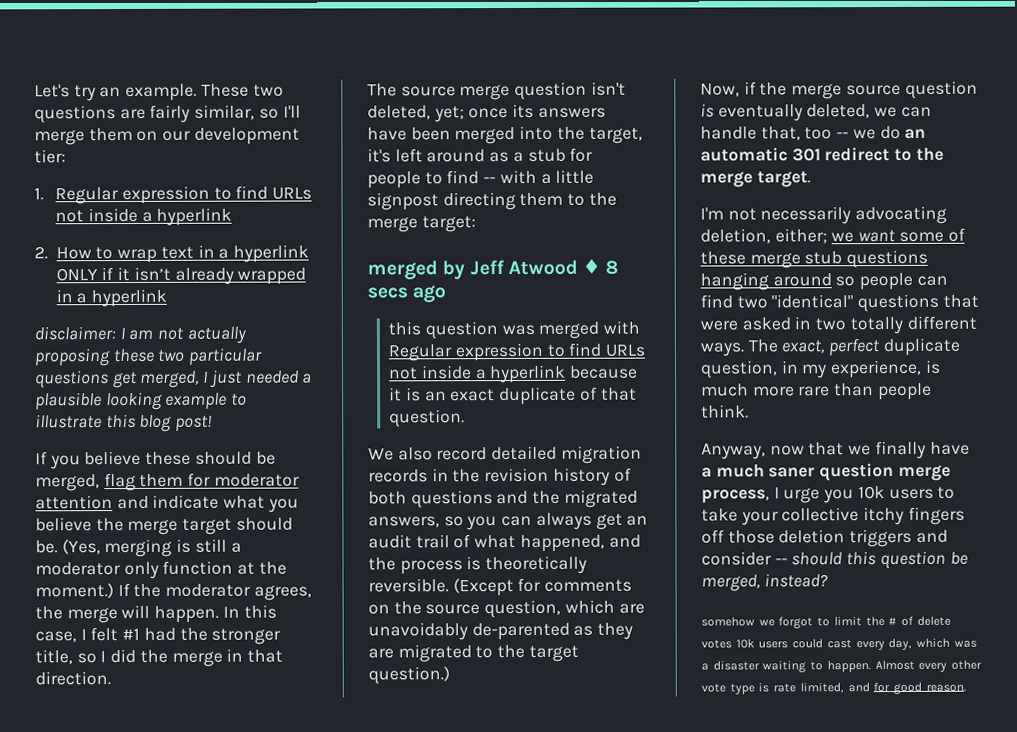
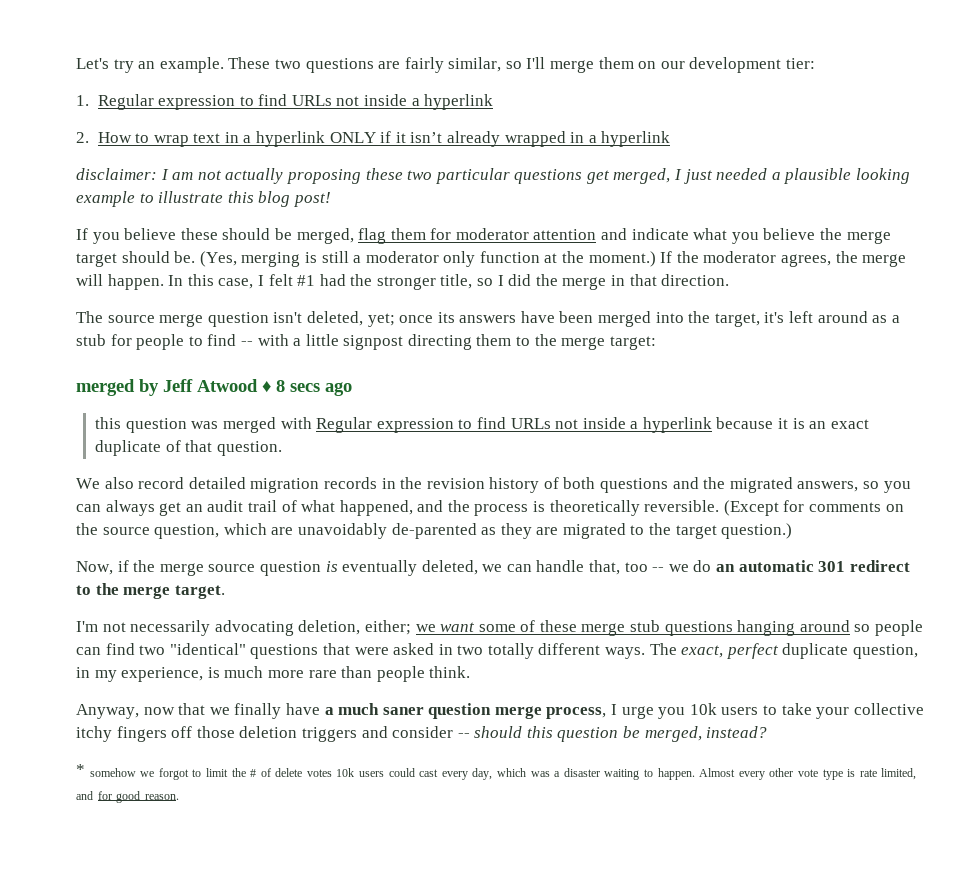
- somehow we forgot to limit the # of delete votes 10k users could cast every day, which was a disaster waiting to happen.
+ * somehow we forgot to limit the # of delete votes 10k users could cast every day, which was a disaster waiting to happen.

